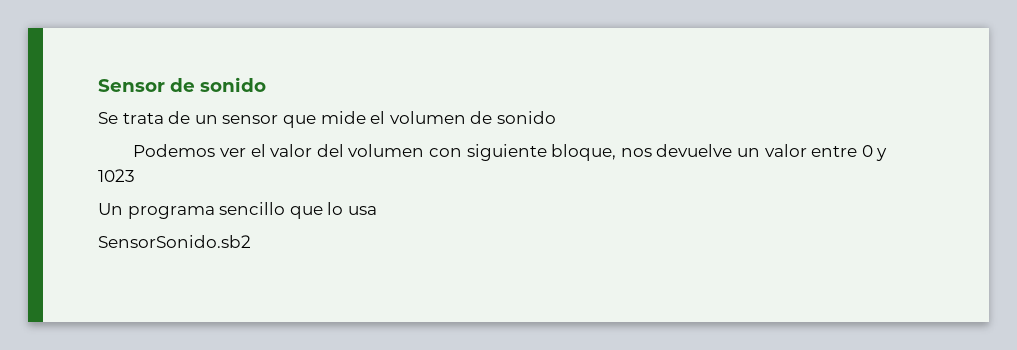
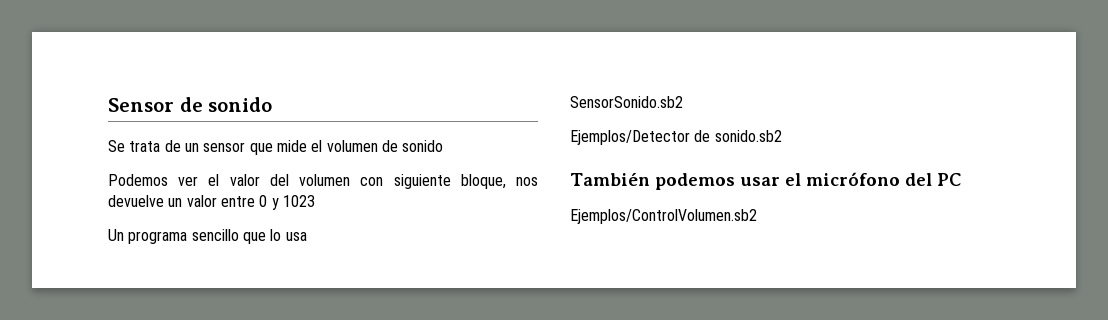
+ Ejemplos/Detector de sonido.sb2
+ También podemos usar el micrófono del PC
+ Ejemplos/ControlVolumen.sb2

